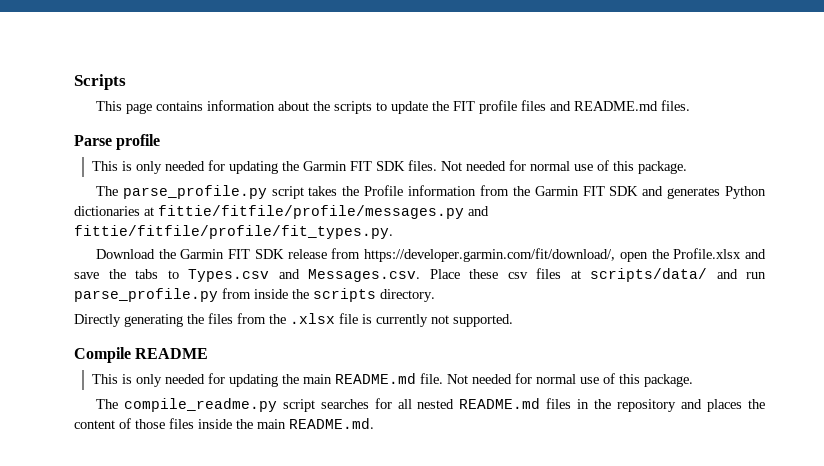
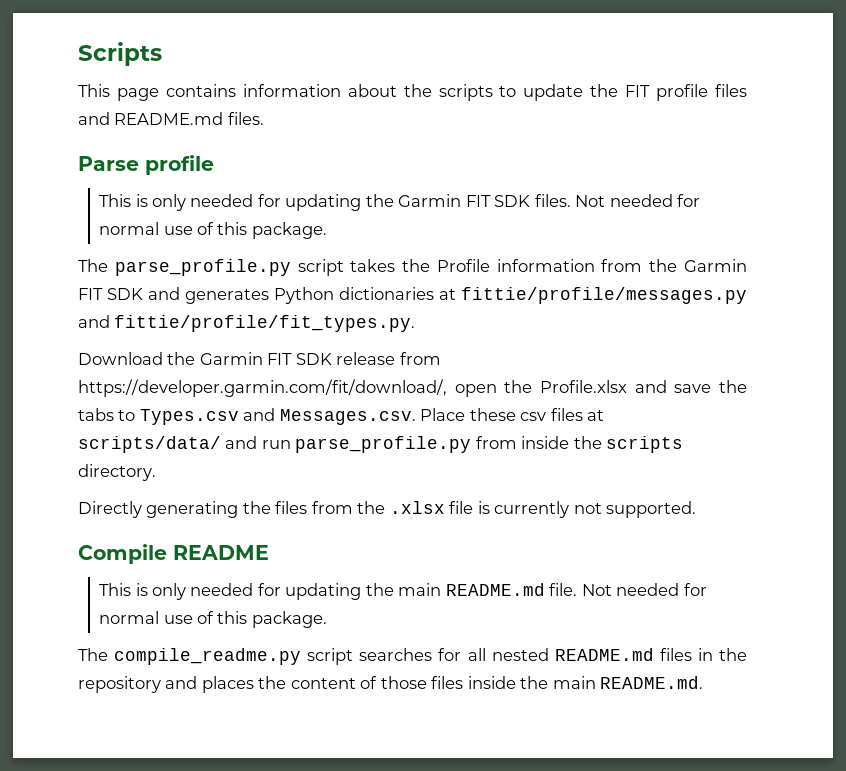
- The parse_profile.py script takes the Profile information from the Garmin FIT SDK and generates Python dictionaries at fittie/fitfile/profile/messages.py and fittie/fitfile/profile/fit_types.py.
+ The parse_profile.py script takes the Profile information from the Garmin FIT SDK and generates Python dictionaries at fittie/profile/messages.py and fittie/profile/fit_types.py.

